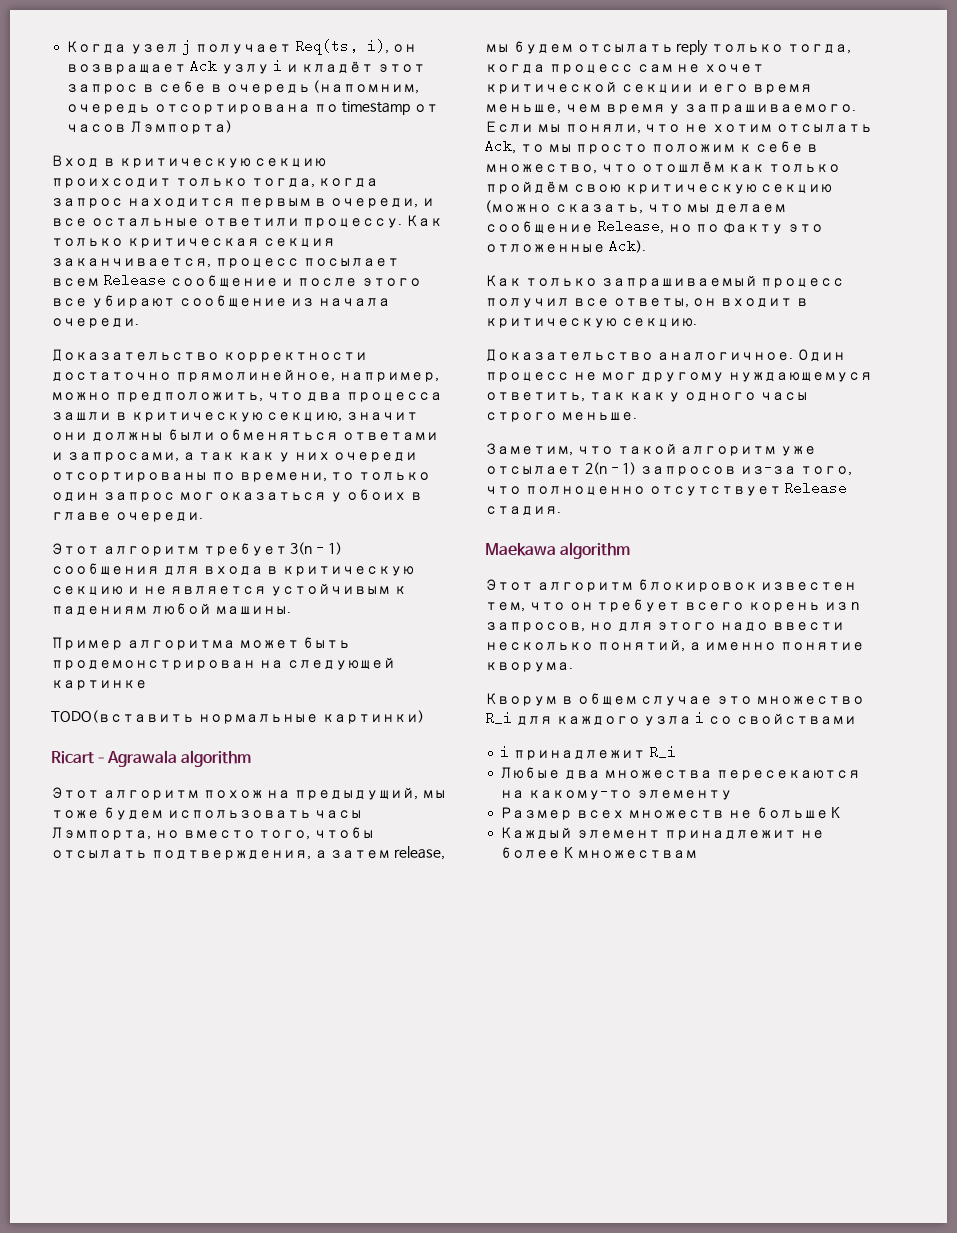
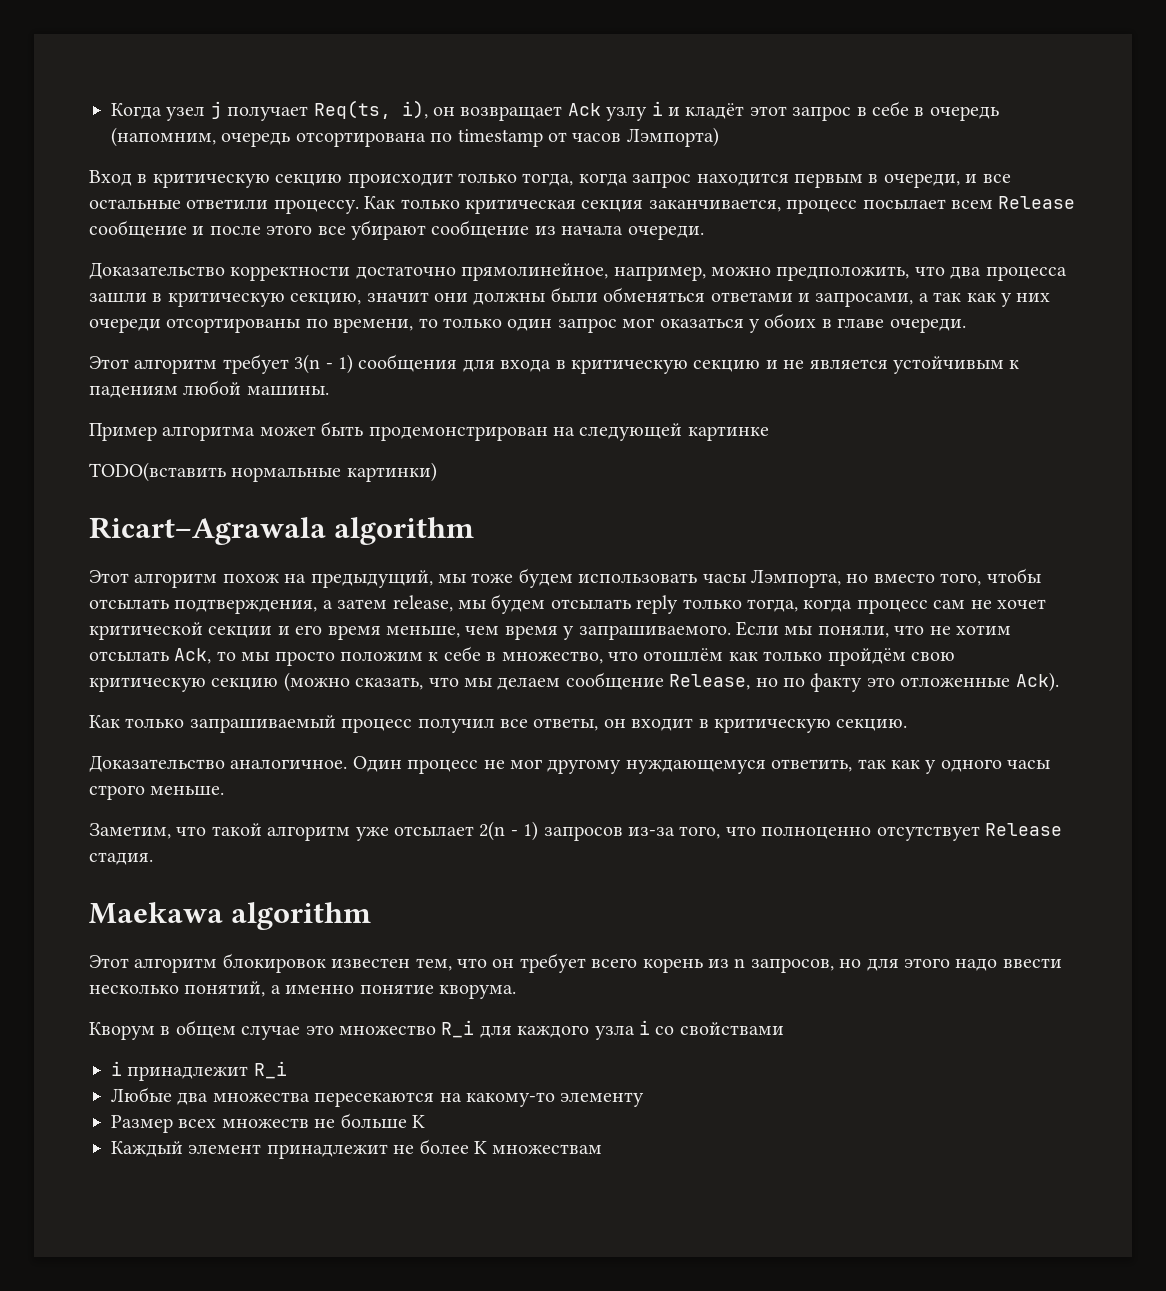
- Вход в критическую секцию проихсодит только тогда, когда запрос находится первым в очереди, и все остальные ответили процессу.
+ Вход в критическую секцию происходит только тогда, когда запрос находится первым в очереди, и все остальные ответили процессу.

